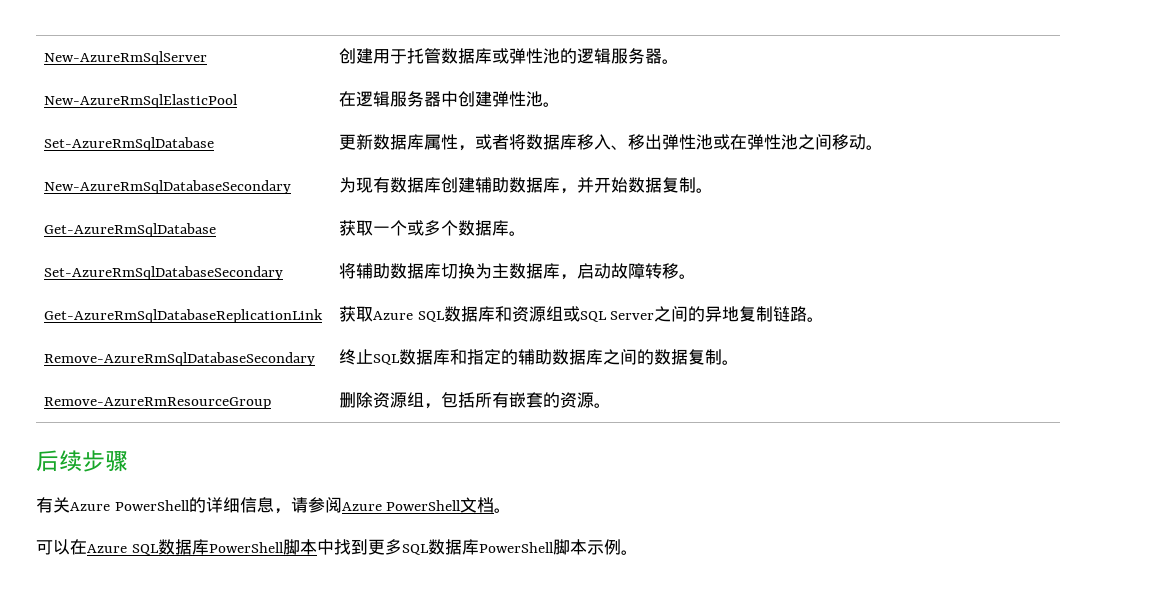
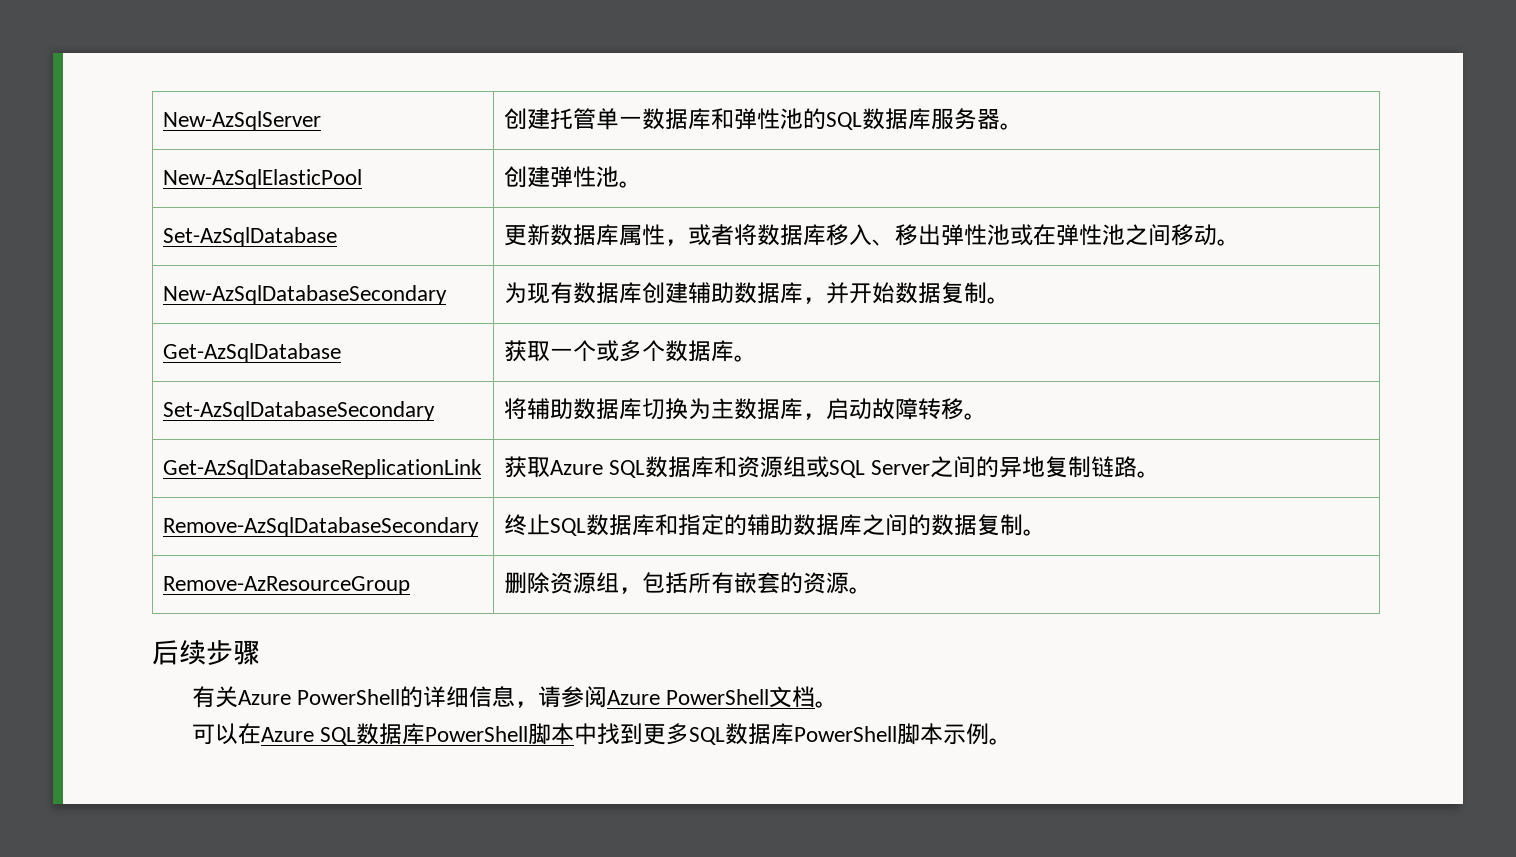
- New-AzureRmSqlServer | 创建用于托管数据库或弹性池的逻辑服务器。
- New-AzureRmSqlElasticPool | 在逻辑服务器中创建弹性池。
+ New-AzSqlServer | 创建托管单一数据库和弹性池的SQL数据库服务器。
+ New-AzSqlElasticPool | 创建弹性池。
- Set-AzureRmSqlDatabase | 更新数据库属性，或者将数据库移入、移出弹性池或在弹性池之间移动。
+ Set-AzSqlDatabase | 更新数据库属性，或者将数据库移入、移出弹性池或在弹性池之间移动。
- New-AzureRmSqlDatabaseSecondary | 为现有数据库创建辅助数据库，并开始数据复制。
+ New-AzSqlDatabaseSecondary | 为现有数据库创建辅助数据库，并开始数据复制。
- Get-AzureRmSqlDatabase | 获取一个或多个数据库。
+ Get-AzSqlDatabase | 获取一个或多个数据库。
- Set-AzureRmSqlDatabaseSecondary | 将辅助数据库切换为主数据库，启动故障转移。
+ Set-AzSqlDatabaseSecondary | 将辅助数据库切换为主数据库，启动故障转移。
- Get-AzureRmSqlDatabaseReplicationLink | 获取Azure SQL数据库和资源组或SQL Server之间的异地复制链路。
+ Get-AzSqlDatabaseReplicationLink | 获取Azure SQL数据库和资源组或SQL Server之间的异地复制链路。
- Remove-AzureRmSqlDatabaseSecondary | 终止SQL数据库和指定的辅助数据库之间的数据复制。
+ Remove-AzSqlDatabaseSecondary | 终止SQL数据库和指定的辅助数据库之间的数据复制。
- Remove-AzureRmResourceGroup | 删除资源组，包括所有嵌套的资源。
+ Remove-AzResourceGroup | 删除资源组，包括所有嵌套的资源。

